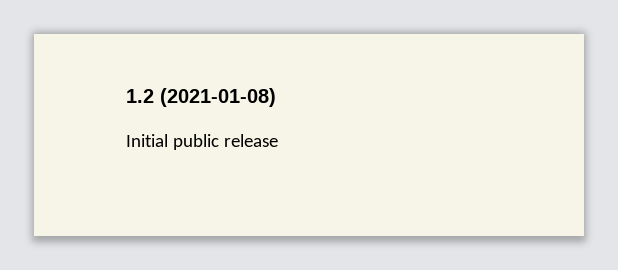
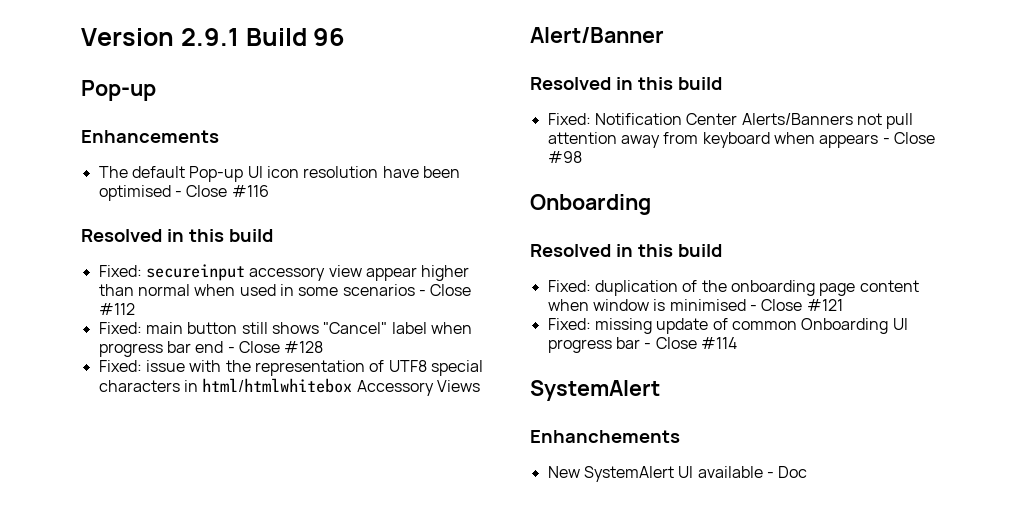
- 1.2 (2021-01-08)
- Initial public release
+ Version 2.9.1 Build 96
+ Pop-up
+ Enhancements
+ The default Pop-up UI icon resolution have been optimised - Close #116
+ Resolved in this build
+ Fixed: secureinput accessory view appear higher than normal when used in some scenarios - Close #112
+ Fixed: main button still shows "Cancel" label when progress bar end - Close #128
+ Fixed: issue with the representation of UTF8 special characters in html/htmlwhitebox Accessory Views
+ Alert/Banner
+ Resolved in this build
+ Fixed: Notification Center Alerts/Banners not pull attention away from keyboard when appears - Close #98
+ Onboarding
+ Resolved in this build
+ Fixed: duplication of the onboarding page content when window is minimised - Close #121
+ Fixed: missing update of common Onboarding UI progress bar - Close #114
+ SystemAlert
+ Enhanchements
+ New SystemAlert UI available - Doc

